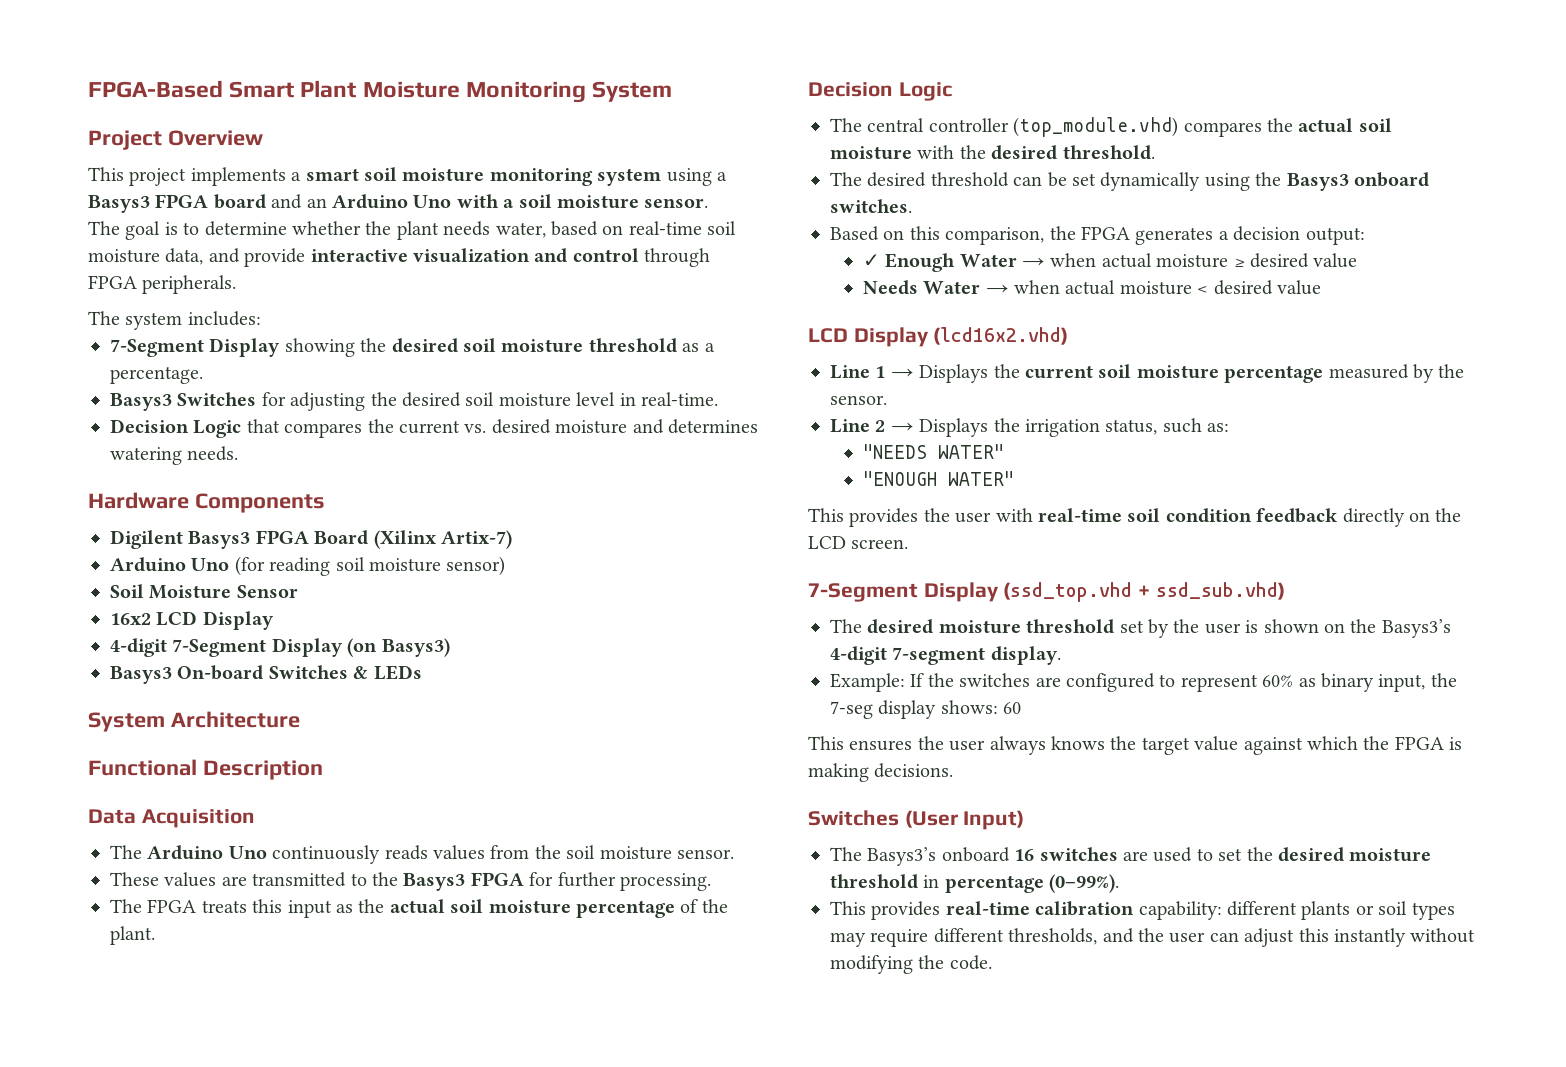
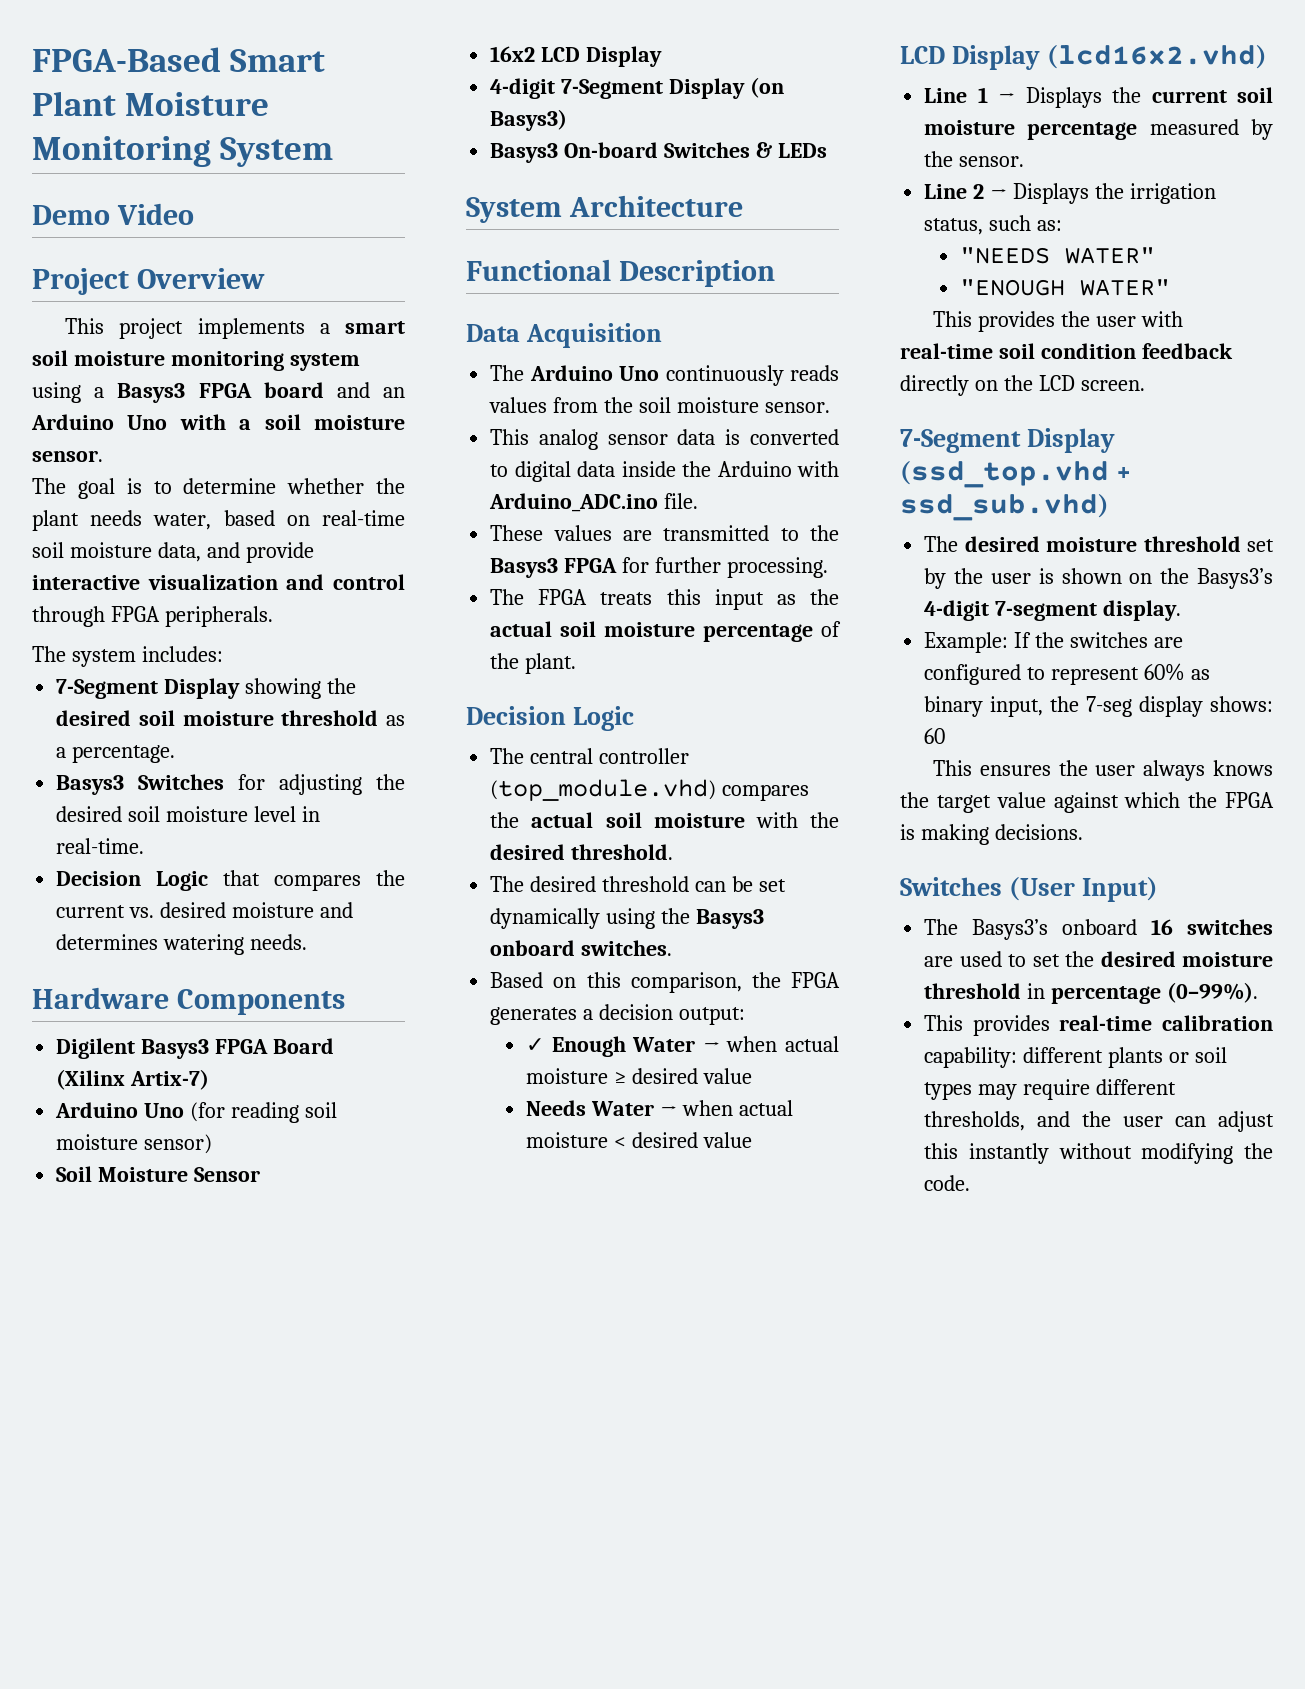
+ Demo Video
+ This analog sensor data is converted to digital data inside the Arduino with Arduino_ADC.ino file.

